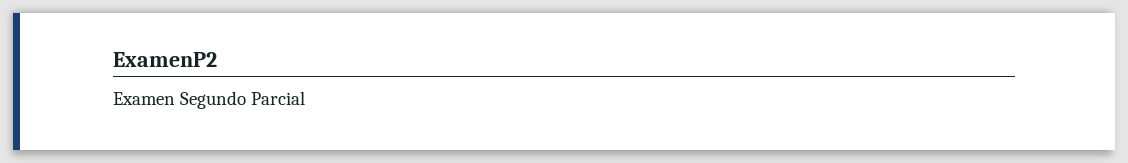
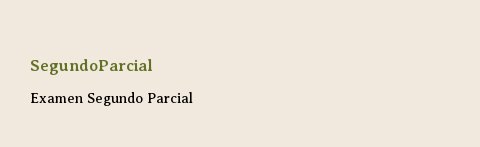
- ExamenP2
+ SegundoParcial

